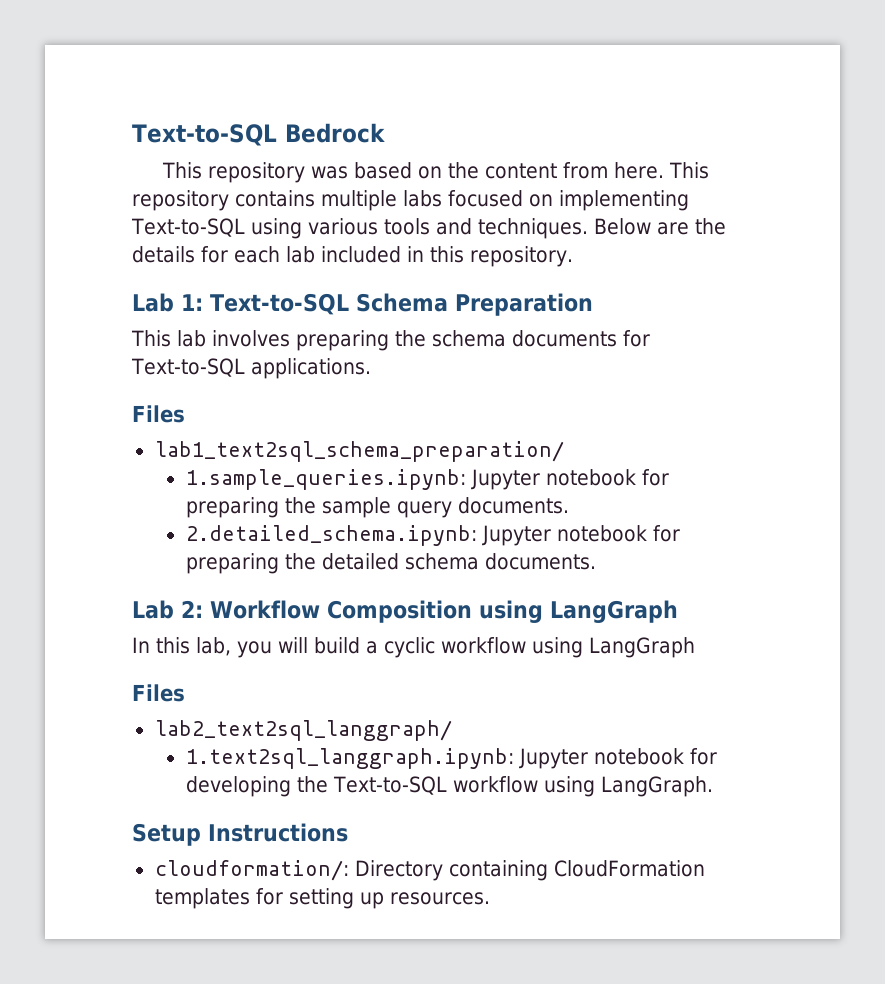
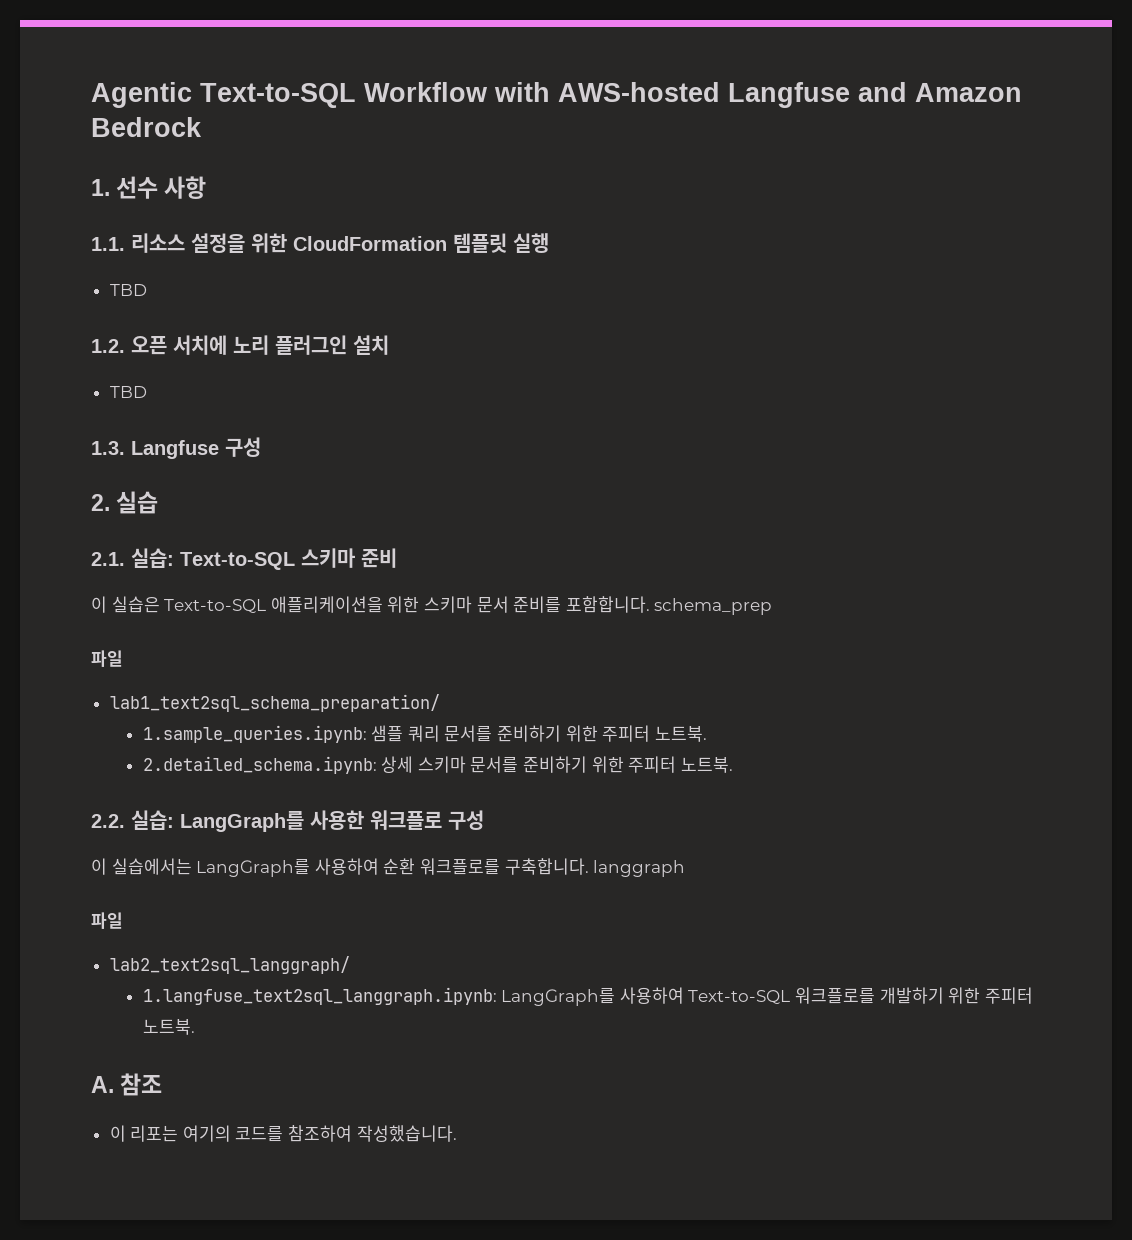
- Text-to-SQL Bedrock
- This repository was based on the content from here. This repository contains multiple labs focused on implementing Text-to-SQL using various tools and techniques. Below are the details for each lab included in this repository.
- Lab 1: Text-to-SQL Schema Preparation
- This lab involves preparing the schema documents for Text-to-SQL applications.
- Files
+ Agentic Text-to-SQL Workflow with AWS-hosted Langfuse and Amazon Bedrock
+ 1. 선수 사항
+ 1.1. 리소스 설정을 위한 CloudFormation 템플릿 실행
+ TBD
+ 1.2. 오픈 서치에 노리 플러그인 설치
+ TBD
+ 1.3. Langfuse 구성
+ 2. 실습
+ 2.1. 실습: Text-to-SQL 스키마 준비
+ 이 실습은 Text-to-SQL 애플리케이션을 위한 스키마 문서 준비를 포함합니다. schema_prep
+ 파일
  lab1_text2sql_schema_preparation/
- 1.sample_queries.ipynb: Jupyter notebook for preparing the sample query documents.
- 2.detailed_schema.ipynb: Jupyter notebook for preparing the detailed schema documents.
- Lab 2: Workflow Composition using LangGraph
- In this lab, you will build a cyclic workflow using LangGraph
- Files
+ 1.sample_queries.ipynb: 샘플 쿼리 문서를 준비하기 위한 주피터 노트북.
+ 2.detailed_schema.ipynb: 상세 스키마 문서를 준비하기 위한 주피터 노트북.
+ 2.2. 실습: LangGraph를 사용한 워크플로 구성
+ 이 실습에서는 LangGraph를 사용하여 순환 워크플로를 구축합니다. langgraph
+ 파일
  lab2_text2sql_langgraph/
- 1.text2sql_langgraph.ipynb: Jupyter notebook for developing the Text-to-SQL workflow using LangGraph.
- Setup Instructions
- cloudformation/: Directory containing CloudFormation templates for setting up resources.
+ 1.langfuse_text2sql_langgraph.ipynb: LangGraph를 사용하여 Text-to-SQL 워크플로를 개발하기 위한 주피터 노트북.
+ A. 참조
+ 이 리포는 여기의 코드를 참조하여 작성했습니다.

